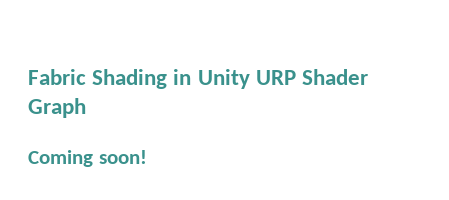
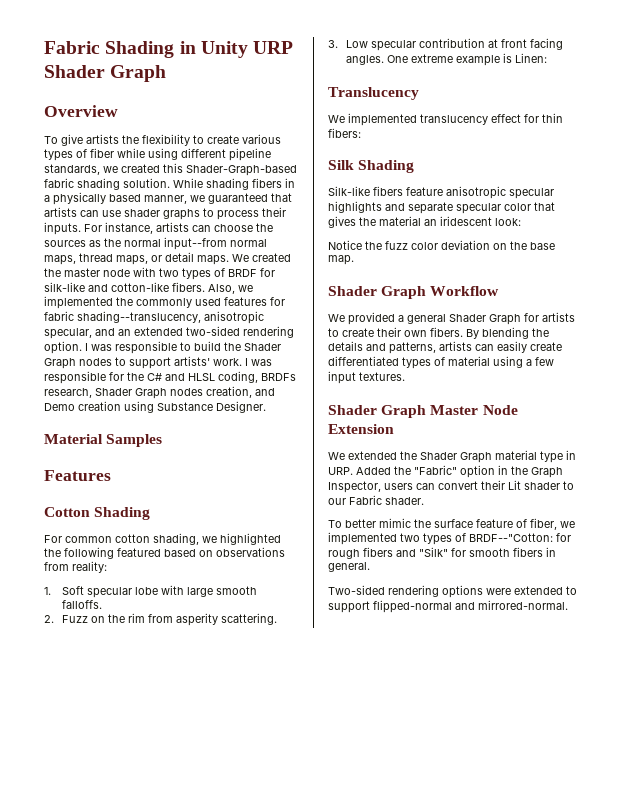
- Coming soon!
+ Overview
+ To give artists the flexibility to create various types of fiber while using different pipeline standards, we created this Shader-Graph-based fabric shading solution. While shading fibers in a physically based manner, we guaranteed that artists can use shader graphs to process their inputs. For instance, artists can choose the sources as the normal input--from normal maps, thread maps, or detail maps. We created the master node with two types of BRDF for silk-like and cotton-like fibers. Also, we implemented the commonly used features for fabric shading--translucency, anisotropic specular, and an extended two-sided rendering option. I was responsible to build the Shader Graph nodes to support artists' work. I was responsible for the C# and HLSL coding, BRDFs research, Shader Graph nodes creation, and Demo creation using Substance Designer.
+ Material Samples
+ Features
+ Cotton Shading
+ For common cotton shading, we highlighted the following featured based on observations from reality:
+ 1. Soft specular lobe with large smooth falloffs.
+ 2. Fuzz on the rim from asperity scattering.
+ 3. Low specular contribution at front facing angles. One extreme example is Linen:
+ Translucency
+ We implemented translucency effect for thin fibers:
+ Silk Shading
+ Silk-like fibers feature anisotropic specular highlights and separate specular color that gives the material an iridescent look:
+ Notice the fuzz color deviation on the base map.
+ Shader Graph Workflow
+ We provided a general Shader Graph for artists to create their own fibers. By blending the details and patterns, artists can easily create differentiated types of material using a few input textures.
+ Shader Graph Master Node Extension
+ We extended the Shader Graph material type in URP. Added the "Fabric" option in the Graph Inspector, users can convert their Lit shader to our Fabric shader.
+ To better mimic the surface feature of fiber, we implemented two types of BRDF--"Cotton: for rough fibers and "Silk" for smooth fibers in general.
+ Two-sided rendering options were extended to support flipped-normal and mirrored-normal.

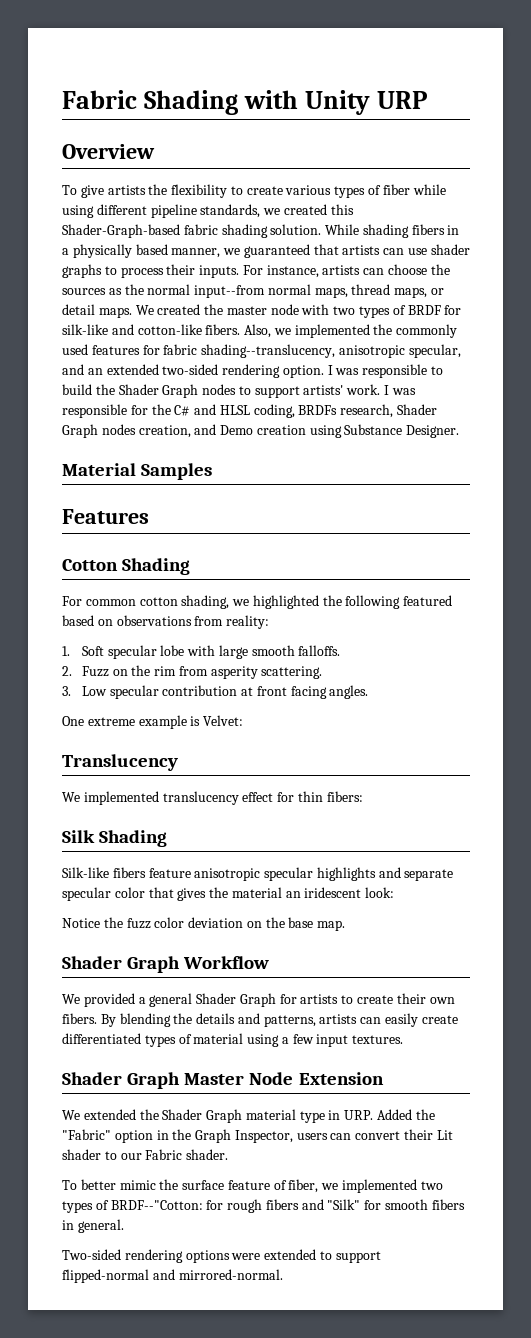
- Fabric Shading in Unity URP Shader Graph
+ Fabric Shading with Unity URP
- 3. Low specular contribution at front facing angles. One extreme example is Linen:
+ 3. Low specular contribution at front facing angles.
+ One extreme example is Velvet:

